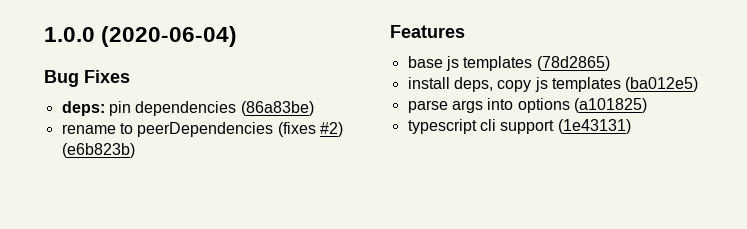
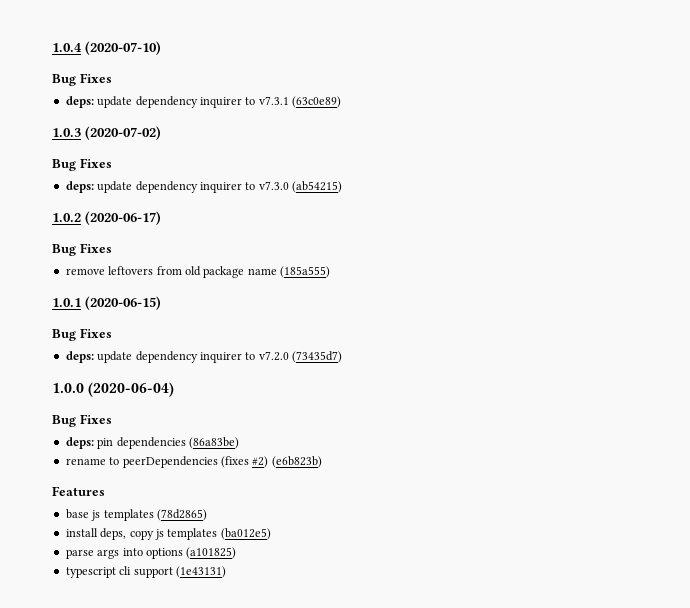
+ 1.0.4 (2020-07-10)
+ Bug Fixes
+ deps: update dependency inquirer to v7.3.1 (63c0e89)
+ 1.0.3 (2020-07-02)
+ Bug Fixes
+ deps: update dependency inquirer to v7.3.0 (ab54215)
+ 1.0.2 (2020-06-17)
+ Bug Fixes
+ remove leftovers from old package name (185a555)
+ 1.0.1 (2020-06-15)
+ Bug Fixes
+ deps: update dependency inquirer to v7.2.0 (73435d7)

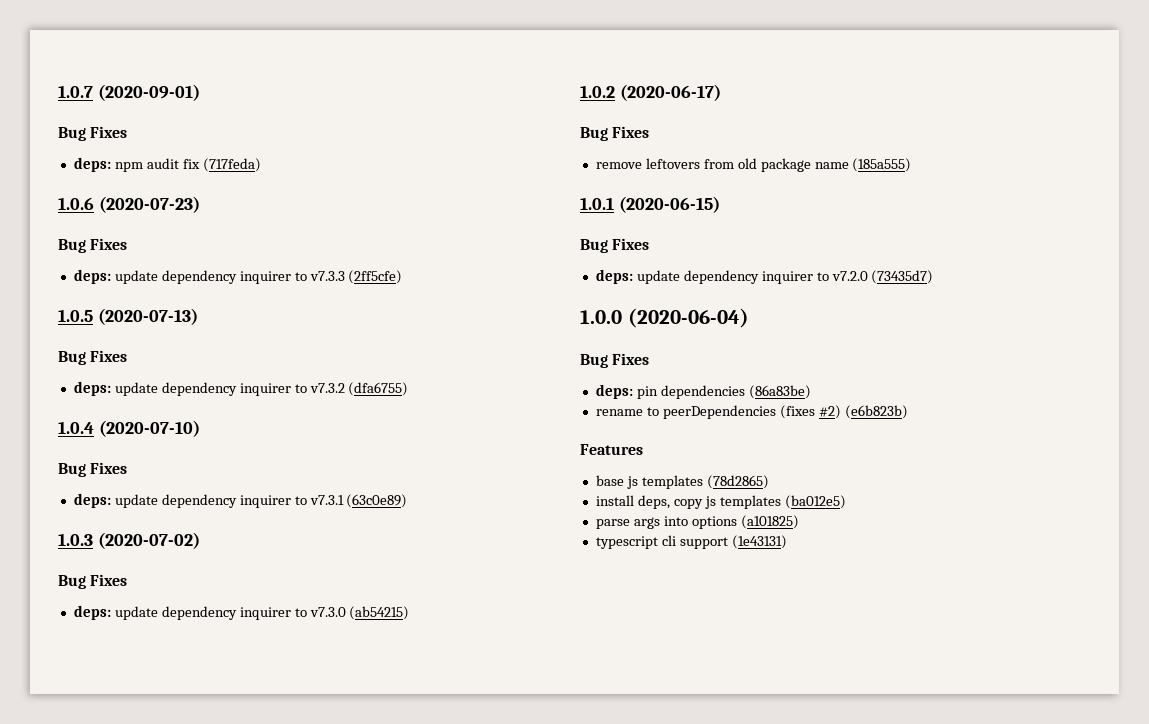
+ 1.0.7 (2020-09-01)
+ Bug Fixes
+ deps: npm audit fix (717feda)
+ 1.0.6 (2020-07-23)
+ Bug Fixes
+ deps: update dependency inquirer to v7.3.3 (2ff5cfe)
+ 1.0.5 (2020-07-13)
+ Bug Fixes
+ deps: update dependency inquirer to v7.3.2 (dfa6755)

